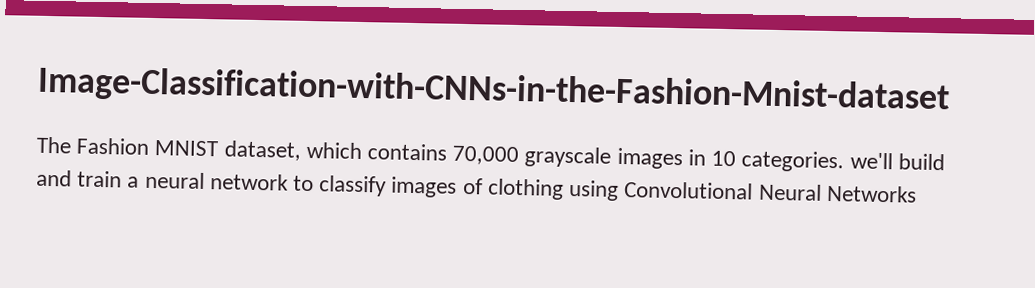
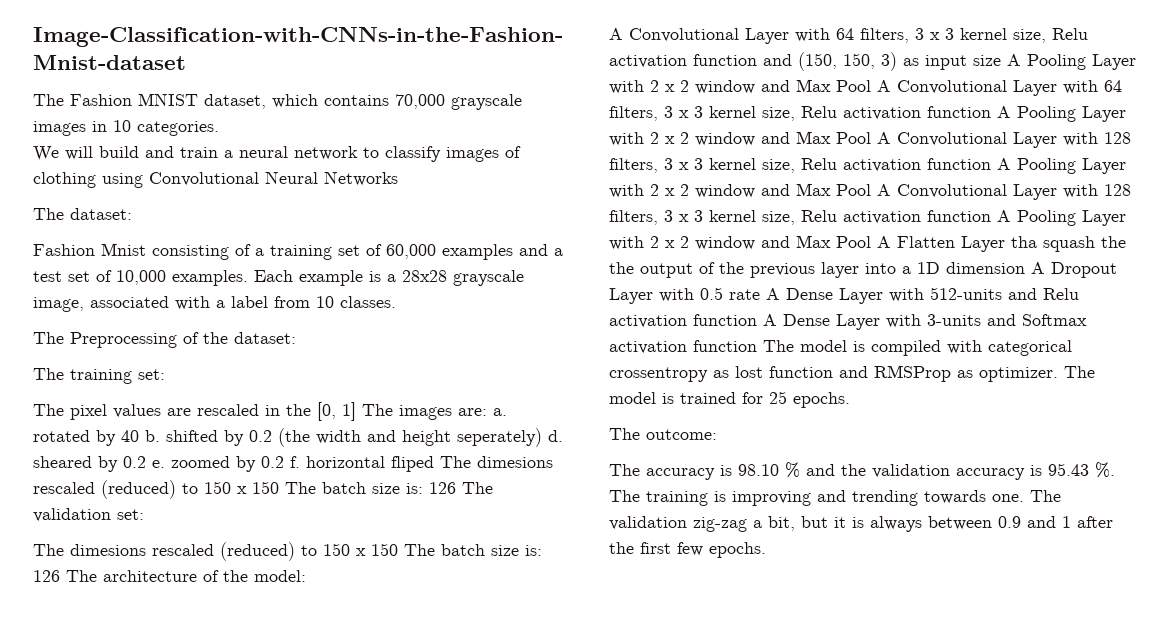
- The Fashion MNIST dataset, which contains 70,000 grayscale images in 10 categories. we'll build and train a neural network to classify images of clothing using Convolutional Neural Networks
+ The Fashion MNIST dataset, which contains 70,000 grayscale images in 10 categories.
+ We will build and train a neural network to classify images of clothing using Convolutional Neural Networks
+ The dataset:
+ Fashion Mnist consisting of a training set of 60,000 examples and a test set of 10,000 examples. Each example is a 28x28 grayscale image, associated with a label from 10 classes.
+ The Preprocessing of the dataset:
+ The training set:
+ The pixel values are rescaled in the [0, 1] The images are: a. rotated by 40 b. shifted by 0.2 (the width and height seperately) d. sheared by 0.2 e. zoomed by 0.2 f. horizontal fliped The dimesions rescaled (reduced) to 150 x 150 The batch size is: 126 The validation set:
+ The dimesions rescaled (reduced) to 150 x 150 The batch size is: 126 The architecture of the model:
+ A Convolutional Layer with 64 filters, 3 x 3 kernel size, Relu activation function and (150, 150, 3) as input size A Pooling Layer with 2 x 2 window and Max Pool A Convolutional Layer with 64 filters, 3 x 3 kernel size, Relu activation function A Pooling Layer with 2 x 2 window and Max Pool A Convolutional Layer with 128 filters, 3 x 3 kernel size, Relu activation function A Pooling Layer with 2 x 2 window and Max Pool A Convolutional Layer with 128 filters, 3 x 3 kernel size, Relu activation function A Pooling Layer with 2 x 2 window and Max Pool A Flatten Layer tha squash the the output of the previous layer into a 1D dimension A Dropout Layer with 0.5 rate A Dense Layer with 512-units and Relu activation function A Dense Layer with 3-units and Softmax activation function The model is compiled with categorical crossentropy as lost function and RMSProp as optimizer. The model is trained for 25 epochs.
+ The outcome:
+ The accuracy is 98.10 % and the validation accuracy is 95.43 %. The training is improving and trending towards one. The validation zig-zag a bit, but it is always between 0.9 and 1 after the first few epochs.

